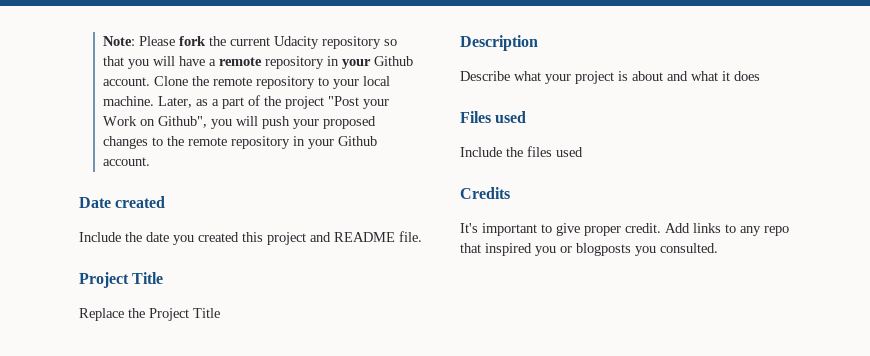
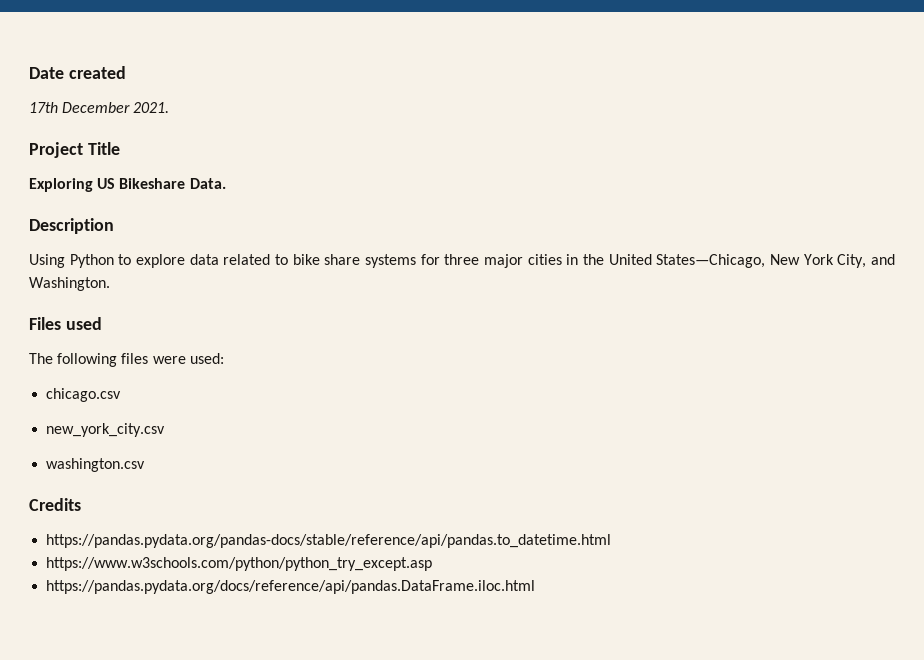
- Note: Please fork the current Udacity repository so that you will have a remote repository in your Github account. Clone the remote repository to your local machine. Later, as a part of the project "Post your Work on Github", you will push your proposed changes to the remote repository in your Github account.
  Date created
- Include the date you created this project and README file.
+ 17th December 2021.
  Project Title
- Replace the Project Title
+ Exploring US Bikeshare Data.
  Description
- Describe what your project is about and what it does
+ Using Python to explore data related to bike share systems for three major cities in the United States—Chicago, New York City, and Washington.
  Files used
- Include the files used
+ The following files were used:
+ chicago.csv
+ new_york_city.csv
+ washington.csv
  Credits
- It's important to give proper credit. Add links to any repo that inspired you or blogposts you consulted.
+ https://pandas.pydata.org/pandas-docs/stable/reference/api/pandas.to_datetime.html
+ https://www.w3schools.com/python/python_try_except.asp
+ https://pandas.pydata.org/docs/reference/api/pandas.DataFrame.iloc.html

